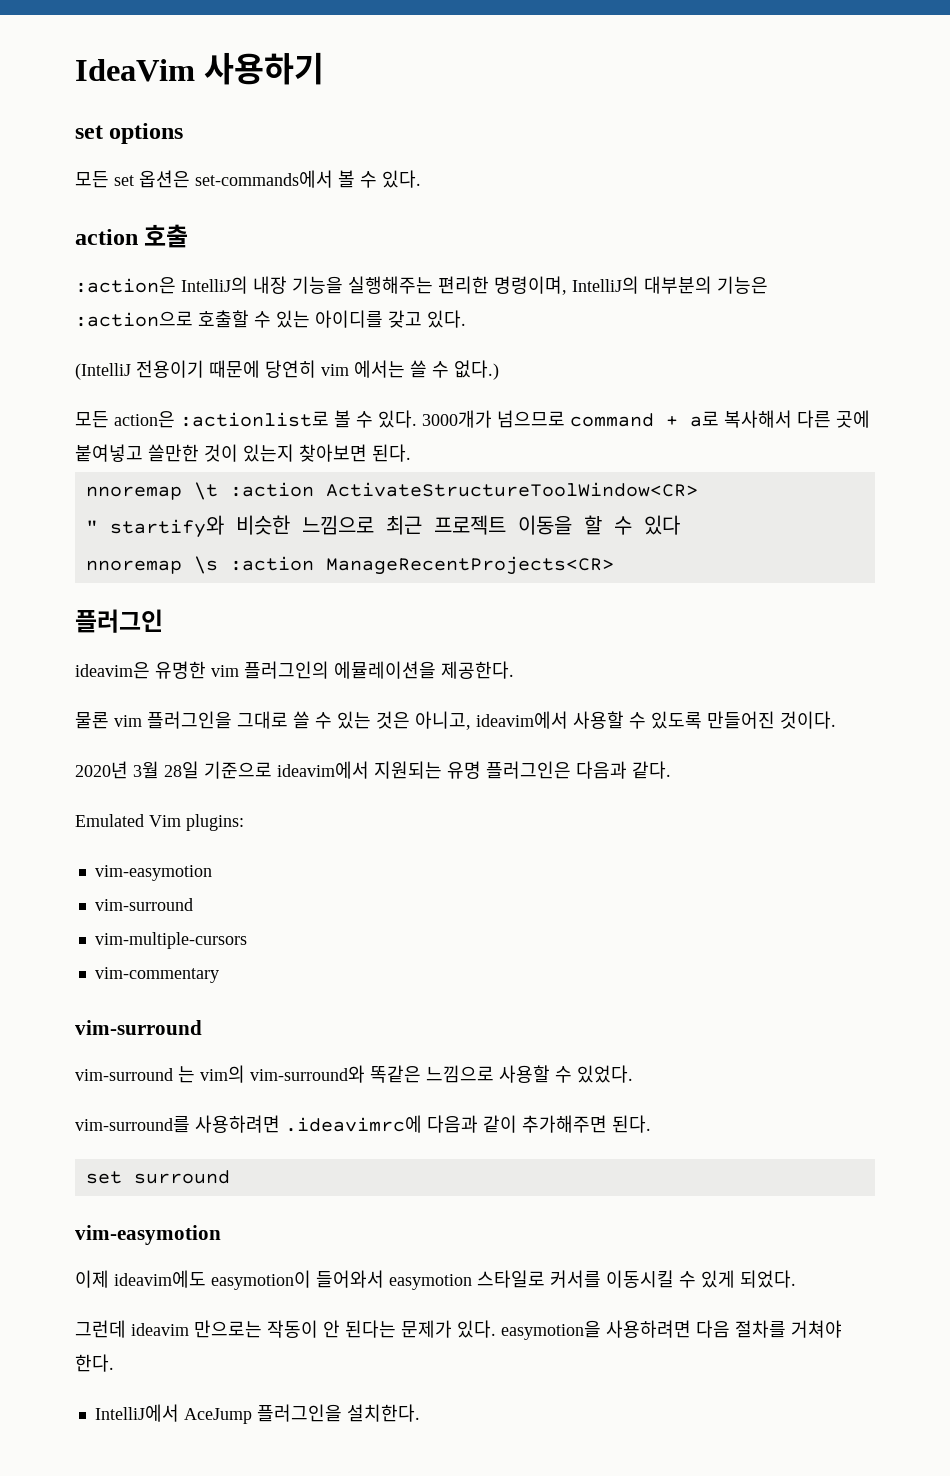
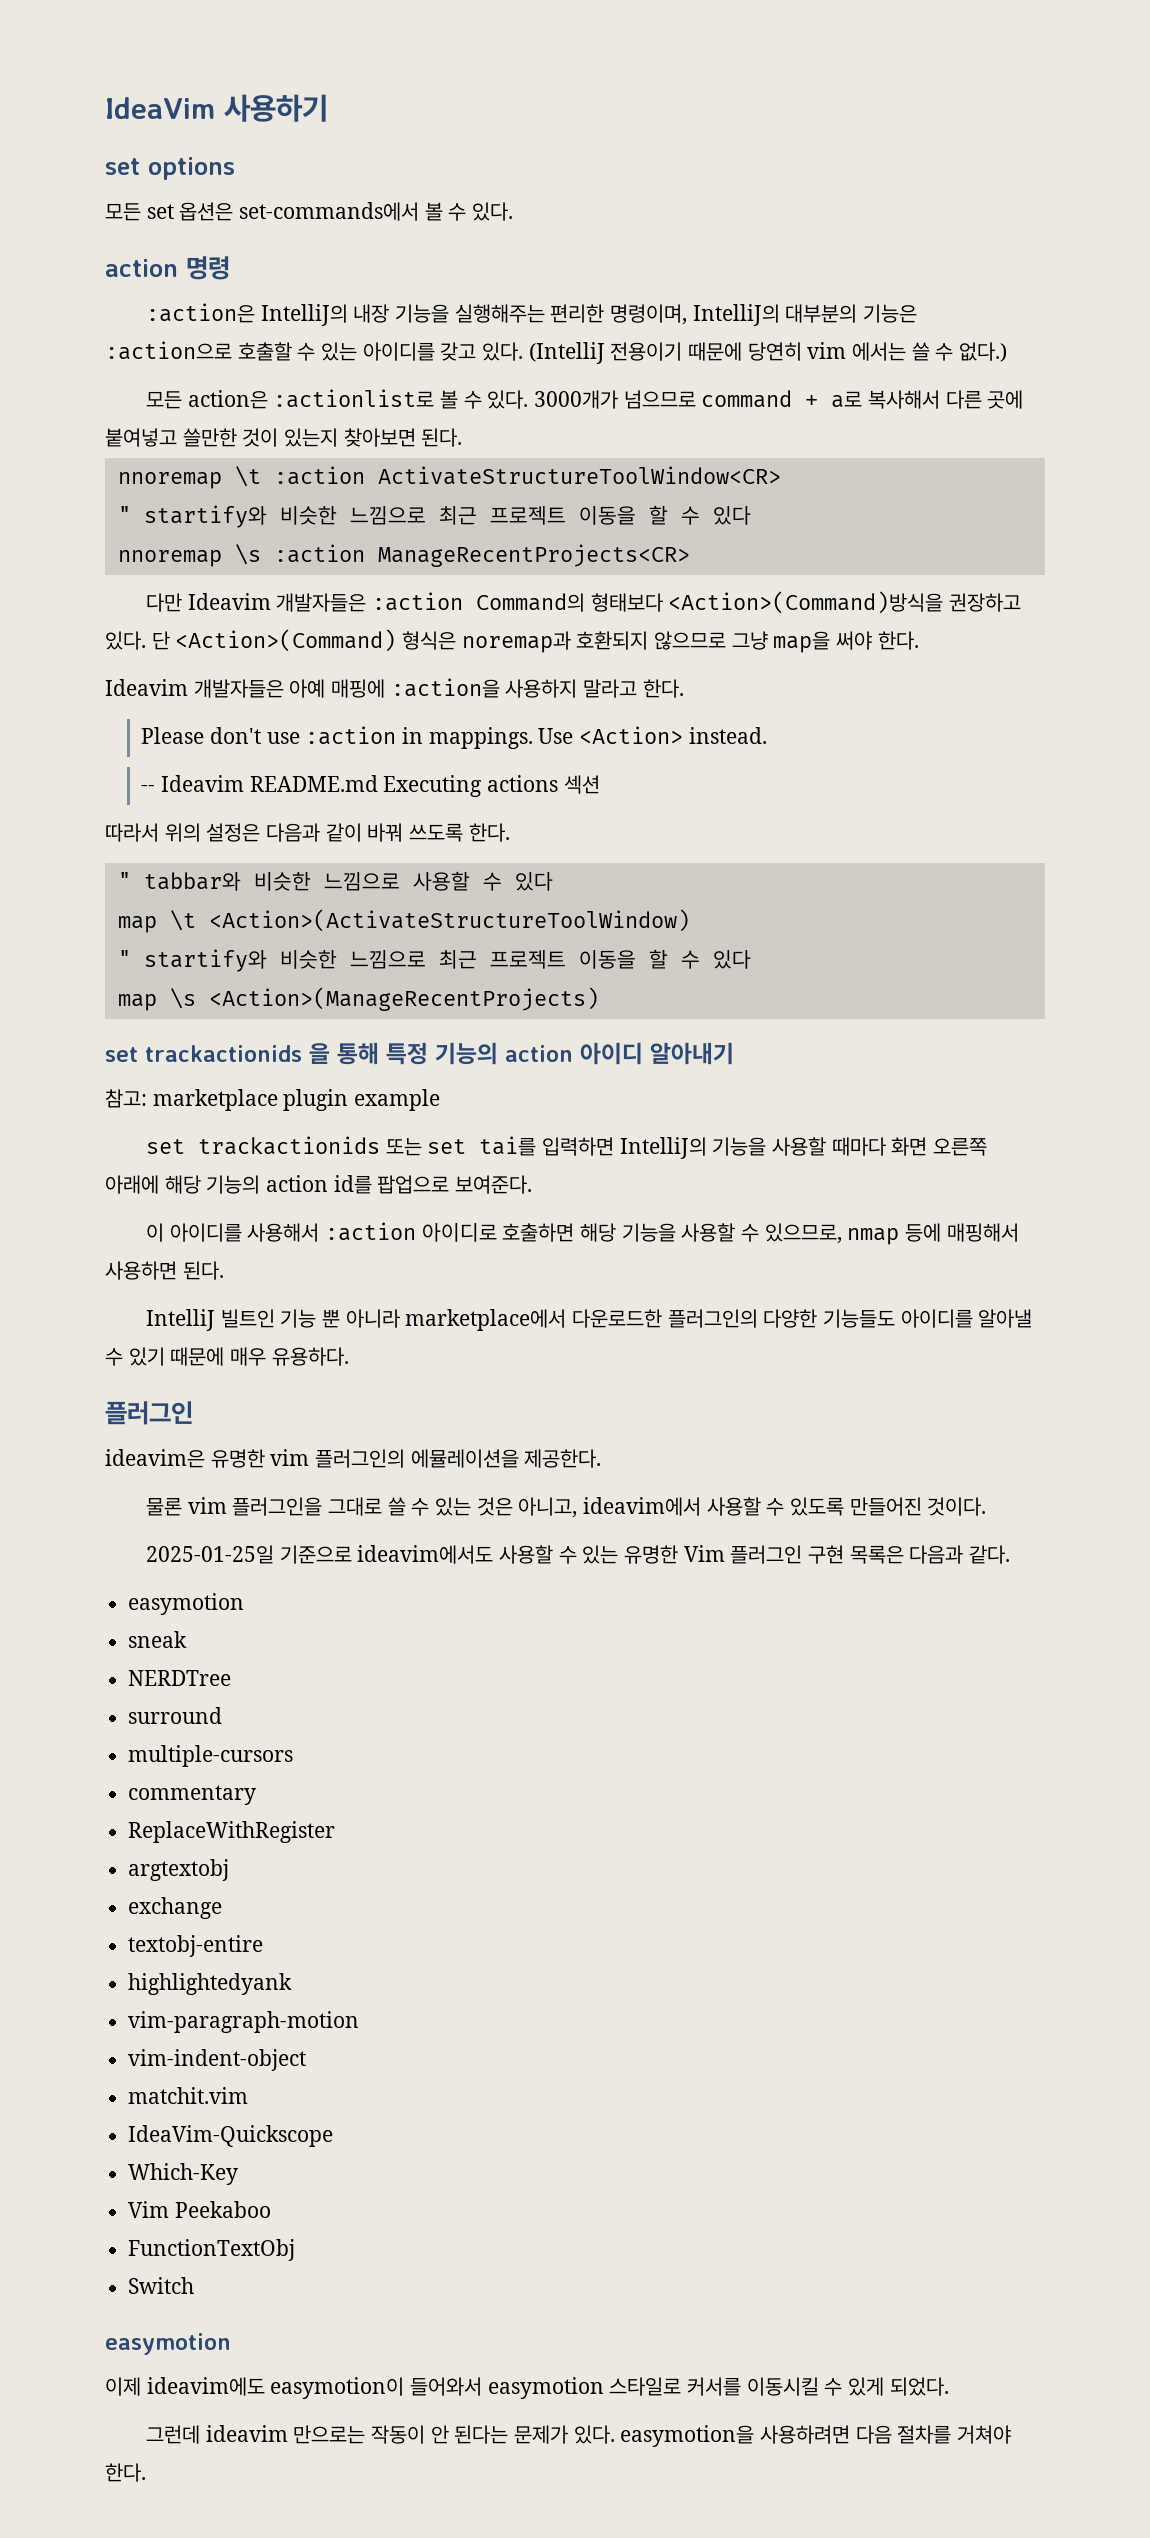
- action 호출
+ action 명령
- :action은 IntelliJ의 내장 기능을 실행해주는 편리한 명령이며, IntelliJ의 대부분의 기능은 :action으로 호출할 수 있는 아이디를 갖고 있다.
- (IntelliJ 전용이기 때문에 당연히 vim 에서는 쓸 수 없다.)
+ :action은 IntelliJ의 내장 기능을 실행해주는 편리한 명령이며, IntelliJ의 대부분의 기능은 :action으로 호출할 수 있는 아이디를 갖고 있다. (IntelliJ 전용이기 때문에 당연히 vim 에서는 쓸 수 없다.)
+ 다만 Ideavim 개발자들은 :action Command의 형태보다 <Action>(Command)방식을 권장하고 있다. 단 <Action>(Command) 형식은 noremap과 호환되지 않으므로 그냥 map을 써야 한다.
+ Ideavim 개발자들은 아예 매핑에 :action을 사용하지 말라고 한다.
+ Please don't use :action in mappings. Use <Action> instead.
+ -- Ideavim README.md Executing actions 섹션
+ 따라서 위의 설정은 다음과 같이 바꿔 쓰도록 한다.
+ " tabbar와 비슷한 느낌으로 사용할 수 있다
+ map \t <Action>(ActivateStructureToolWindow)
+ " startify와 비슷한 느낌으로 최근 프로젝트 이동을 할 수 있다
+ map \s <Action>(ManageRecentProjects)
+ set trackactionids 을 통해 특정 기능의 action 아이디 알아내기
+ 참고: marketplace plugin example
+ set trackactionids 또는 set tai를 입력하면 IntelliJ의 기능을 사용할 때마다 화면 오른쪽 아래에 해당 기능의 action id를 팝업으로 보여준다.
+ 이 아이디를 사용해서 :action 아이디로 호출하면 해당 기능을 사용할 수 있으므로, nmap 등에 매핑해서 사용하면 된다.
+ IntelliJ 빌트인 기능 뿐 아니라 marketplace에서 다운로드한 플러그인의 다양한 기능들도 아이디를 알아낼 수 있기 때문에 매우 유용하다.
- 2020년 3월 28일 기준으로 ideavim에서 지원되는 유명 플러그인은 다음과 같다.
- Emulated Vim plugins:
- vim-easymotion
- vim-surround
- vim-multiple-cursors
- vim-commentary
- vim-surround
- vim-surround 는 vim의 vim-surround와 똑같은 느낌으로 사용할 수 있었다.
- vim-surround를 사용하려면 .ideavimrc에 다음과 같이 추가해주면 된다.
- set surround
- vim-easymotion
+ 2025-01-25일 기준으로 ideavim에서도 사용할 수 있는 유명한 Vim 플러그인 구현 목록은 다음과 같다.
+ easymotion
+ sneak
+ NERDTree
+ surround
+ multiple-cursors
+ commentary
+ ReplaceWithRegister
+ argtextobj
+ exchange
+ textobj-entire
+ highlightedyank
+ vim-paragraph-motion
+ vim-indent-object
+ matchit.vim
+ IdeaVim-Quickscope
+ Which-Key
+ Vim Peekaboo
+ FunctionTextObj
+ Switch
+ easymotion
- IntelliJ에서 AceJump 플러그인을 설치한다.

